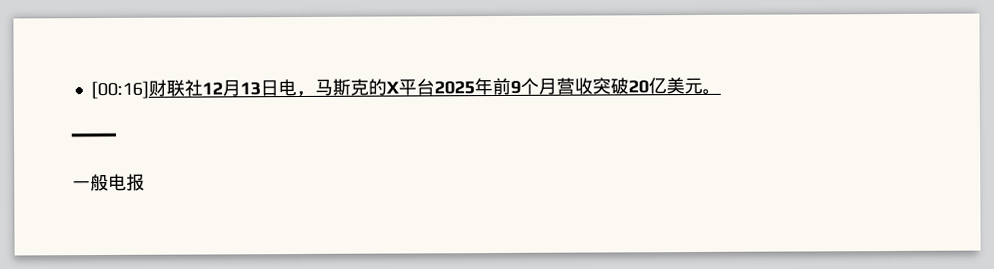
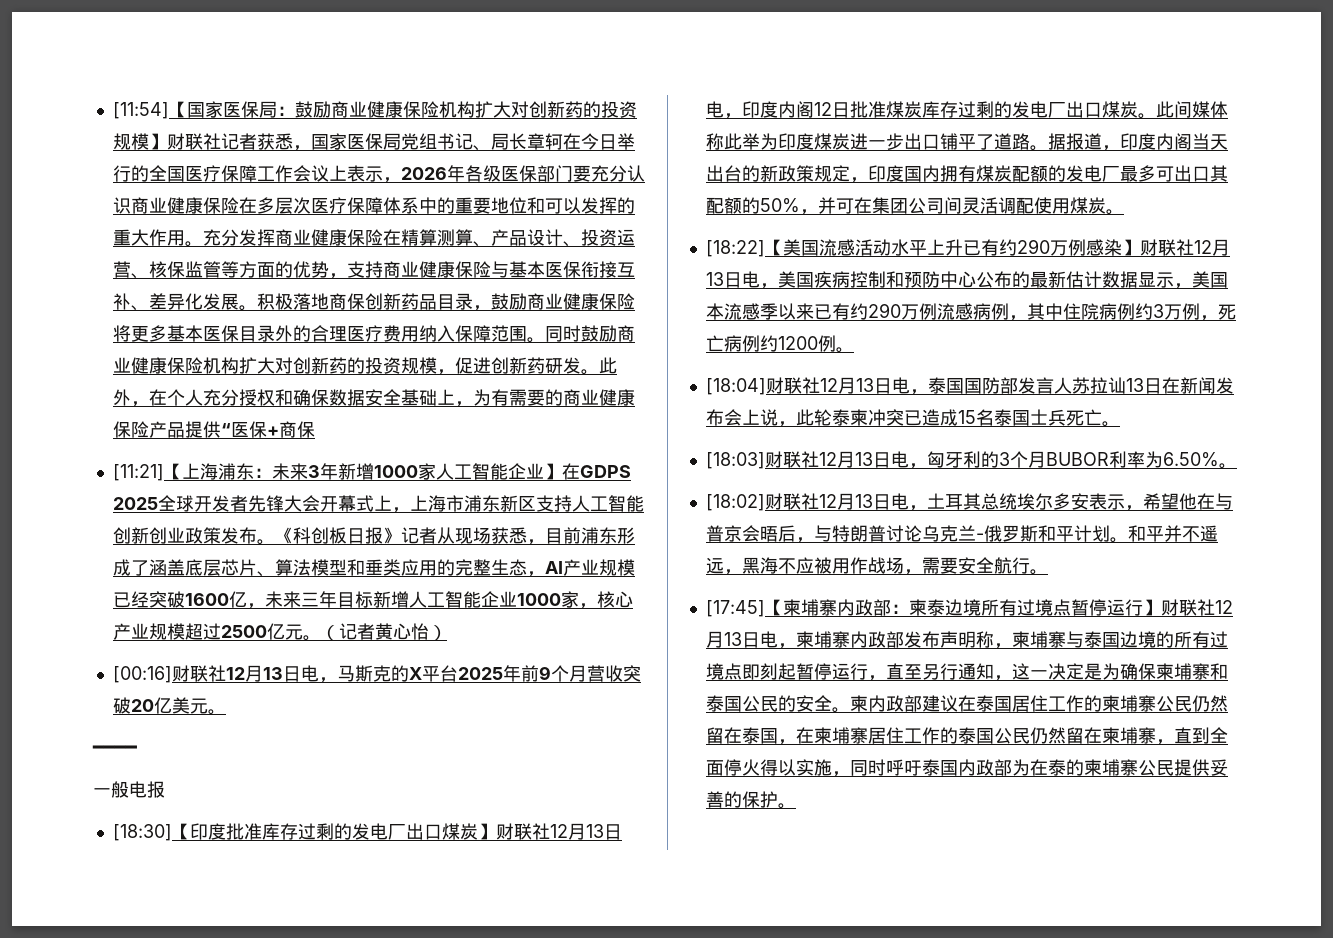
+ [11:54]【国家医保局：鼓励商业健康保险机构扩大对创新药的投资规模】财联社记者获悉，国家医保局党组书记、局长章轲在今日举行的全国医疗保障工作会议上表示，2026年各级医保部门要充分认识商业健康保险在多层次医疗保障体系中的重要地位和可以发挥的重大作用。充分发挥商业健康保险在精算测算、产品设计、投资运营、核保监管等方面的优势，支持商业健康保险与基本医保衔接互补、差异化发展。积极落地商保创新药品目录，鼓励商业健康保险将更多基本医保目录外的合理医疗费用纳入保障范围。同时鼓励商业健康保险机构扩大对创新药的投资规模，促进创新药研发。此外，在个人充分授权和确保数据安全基础上，为有需要的商业健康保险产品提供“医保+商保
+ [11:21]【上海浦东：未来3年新增1000家人工智能企业】在GDPS 2025全球开发者先锋大会开幕式上，上海市浦东新区支持人工智能创新创业政策发布。《科创板日报》记者从现场获悉，目前浦东形成了涵盖底层芯片、算法模型和垂类应用的完整生态，AI产业规模已经突破1600亿，未来三年目标新增人工智能企业1000家，核心产业规模超过2500亿元。（记者黄心怡）
+ [18:30]【印度批准库存过剩的发电厂出口煤炭】财联社12月13日电，印度内阁12日批准煤炭库存过剩的发电厂出口煤炭。此间媒体称此举为印度煤炭进一步出口铺平了道路。据报道，印度内阁当天出台的新政策规定，印度国内拥有煤炭配额的发电厂最多可出口其配额的50%，并可在集团公司间灵活调配使用煤炭。
+ [18:22]【美国流感活动水平上升已有约290万例感染】财联社12月13日电，美国疾病控制和预防中心公布的最新估计数据显示，美国本流感季以来已有约290万例流感病例，其中住院病例约3万例，死亡病例约1200例。
+ [18:04]财联社12月13日电，泰国国防部发言人苏拉讪13日在新闻发布会上说，此轮泰柬冲突已造成15名泰国士兵死亡。
+ [18:03]财联社12月13日电，匈牙利的3个月BUBOR利率为6.50%。
+ [18:02]财联社12月13日电，土耳其总统埃尔多安表示，希望他在与普京会晤后，与特朗普讨论乌克兰-俄罗斯和平计划。和平并不遥远，黑海不应被用作战场，需要安全航行。
+ [17:45]【柬埔寨内政部：柬泰边境所有过境点暂停运行】财联社12月13日电，柬埔寨内政部发布声明称，柬埔寨与泰国边境的所有过境点即刻起暂停运行，直至另行通知，这一决定是为确保柬埔寨和泰国公民的安全。柬内政部建议在泰国居住工作的柬埔寨公民仍然留在泰国，在柬埔寨居住工作的泰国公民仍然留在柬埔寨，直到全面停火得以实施，同时呼吁泰国内政部为在泰的柬埔寨公民提供妥善的保护。

